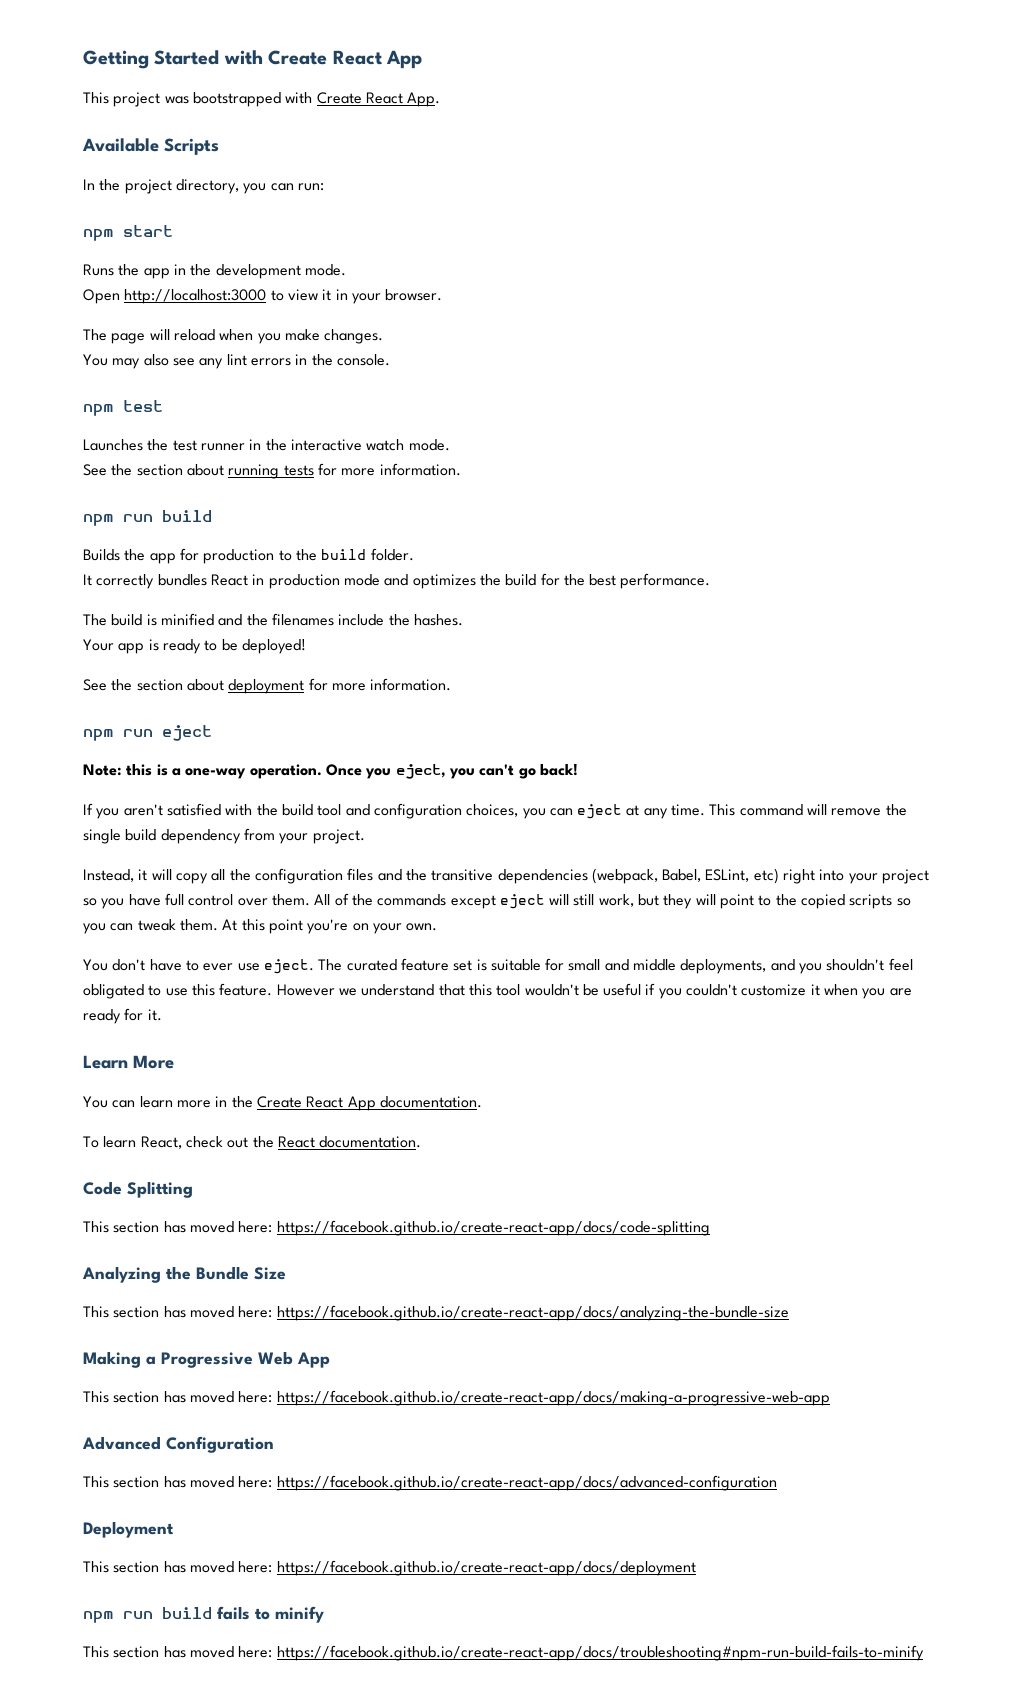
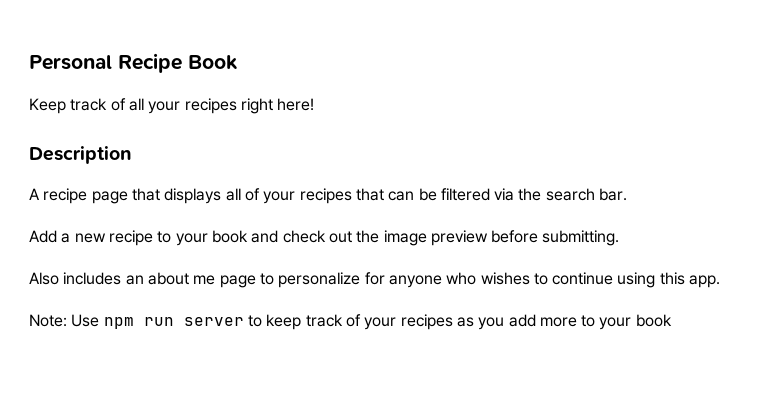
- Getting Started with Create React App
- This project was bootstrapped with Create React App.
- Available Scripts
- In the project directory, you can run:
- npm start
- Runs the app in the development mode.
- Open http://localhost:3000 to view it in your browser.
- The page will reload when you make changes.
- You may also see any lint errors in the console.
- npm test
- Launches the test runner in the interactive watch mode.
- See the section about running tests for more information.
- npm run build
- Builds the app for production to the build folder.
- It correctly bundles React in production mode and optimizes the build for the best performance.
- The build is minified and the filenames include the hashes.
- Your app is ready to be deployed!
- See the section about deployment for more information.
- npm run eject
- Note: this is a one-way operation. Once you eject, you can't go back!
- If you aren't satisfied with the build tool and configuration choices, you can eject at any time. This command will remove the single build dependency from your project.
- Instead, it will copy all the configuration files and the transitive dependencies (webpack, Babel, ESLint, etc) right into your project so you have full control over them. All of the commands except eject will still work, but they will point to the copied scripts so you can tweak them. At this point you're on your own.
- You don't have to ever use eject. The curated feature set is suitable for small and middle deployments, and you shouldn't feel obligated to use this feature. However we understand that this tool wouldn't be useful if you couldn't customize it when you are ready for it.
- Learn More
- You can learn more in the Create React App documentation.
- To learn React, check out the React documentation.
- Code Splitting
- This section has moved here: https://facebook.github.io/create-react-app/docs/code-splitting
- Analyzing the Bundle Size
- This section has moved here: https://facebook.github.io/create-react-app/docs/analyzing-the-bundle-size
- Making a Progressive Web App
- This section has moved here: https://facebook.github.io/create-react-app/docs/making-a-progressive-web-app
- Advanced Configuration
- This section has moved here: https://facebook.github.io/create-react-app/docs/advanced-configuration
- Deployment
- This section has moved here: https://facebook.github.io/create-react-app/docs/deployment
- npm run build fails to minify
- This section has moved here: https://facebook.github.io/create-react-app/docs/troubleshooting#npm-run-build-fails-to-minify
+ Personal Recipe Book
+ Keep track of all your recipes right here!
+ Description
+ A recipe page that displays all of your recipes that can be filtered via the search bar.
+ Add a new recipe to your book and check out the image preview before submitting.
+ Also includes an about me page to personalize for anyone who wishes to continue using this app.
+ Note: Use npm run server to keep track of your recipes as you add more to your book

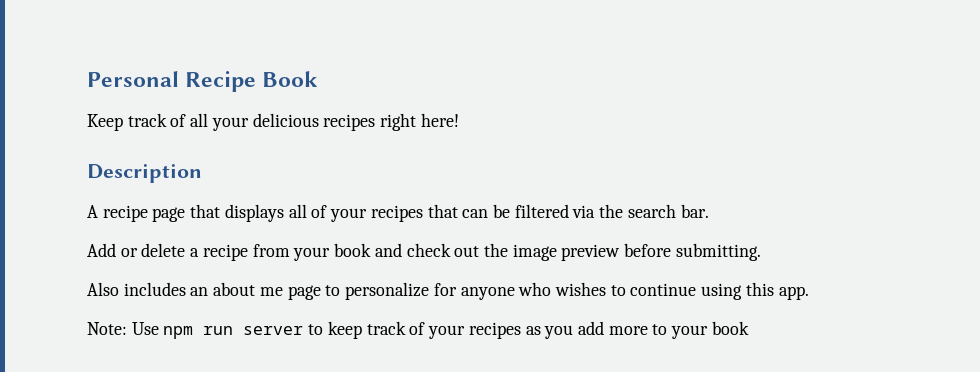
- Keep track of all your recipes right here!
+ Keep track of all your delicious recipes right here!
- Add a new recipe to your book and check out the image preview before submitting.
+ Add or delete a recipe from your book and check out the image preview before submitting.

